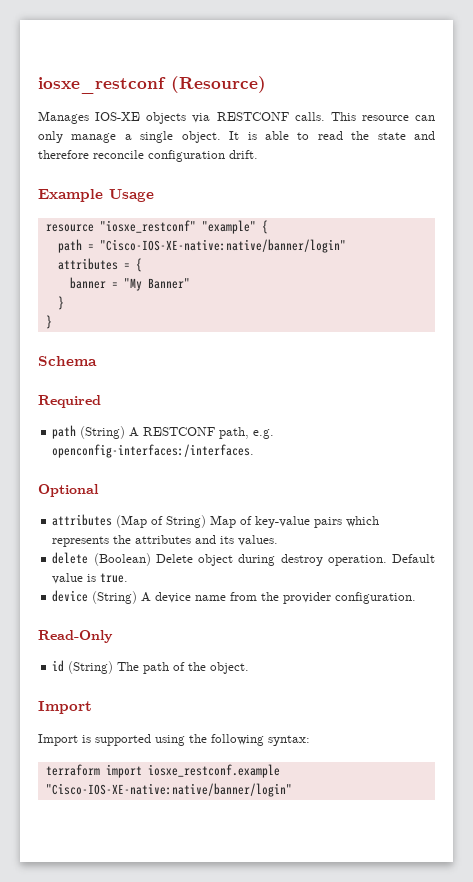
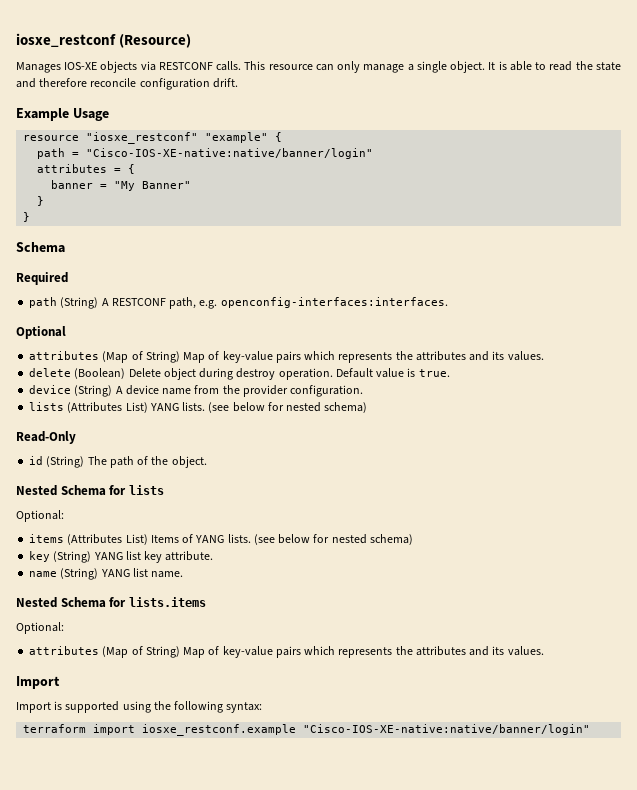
- path (String) A RESTCONF path, e.g. openconfig-interfaces:/interfaces.
+ path (String) A RESTCONF path, e.g. openconfig-interfaces:interfaces.
+ lists (Attributes List) YANG lists. (see below for nested schema)
+ Nested Schema for lists
+ Optional:
+ items (Attributes List) Items of YANG lists. (see below for nested schema)
+ key (String) YANG list key attribute.
+ name (String) YANG list name.
+ Nested Schema for lists.items
+ Optional:
+ attributes (Map of String) Map of key-value pairs which represents the attributes and its values.

